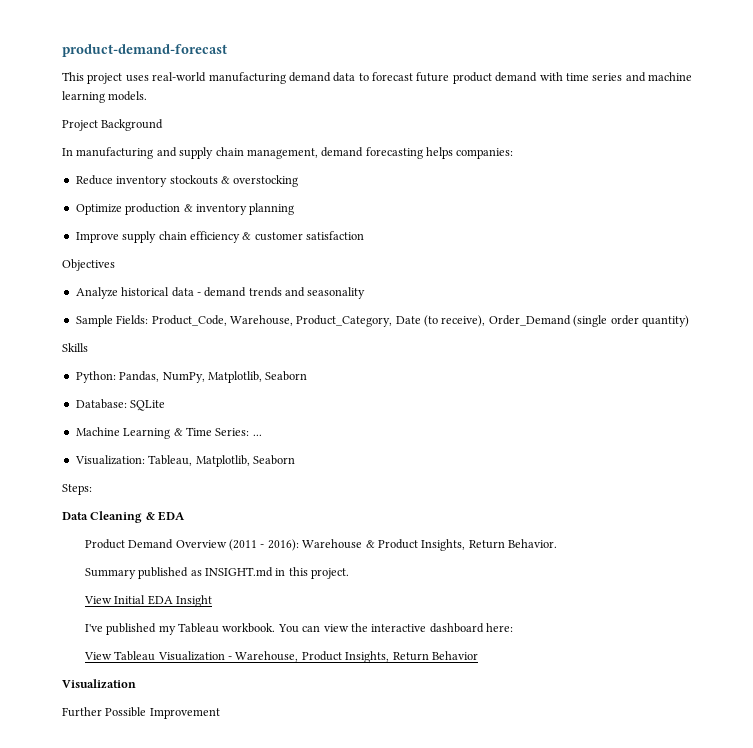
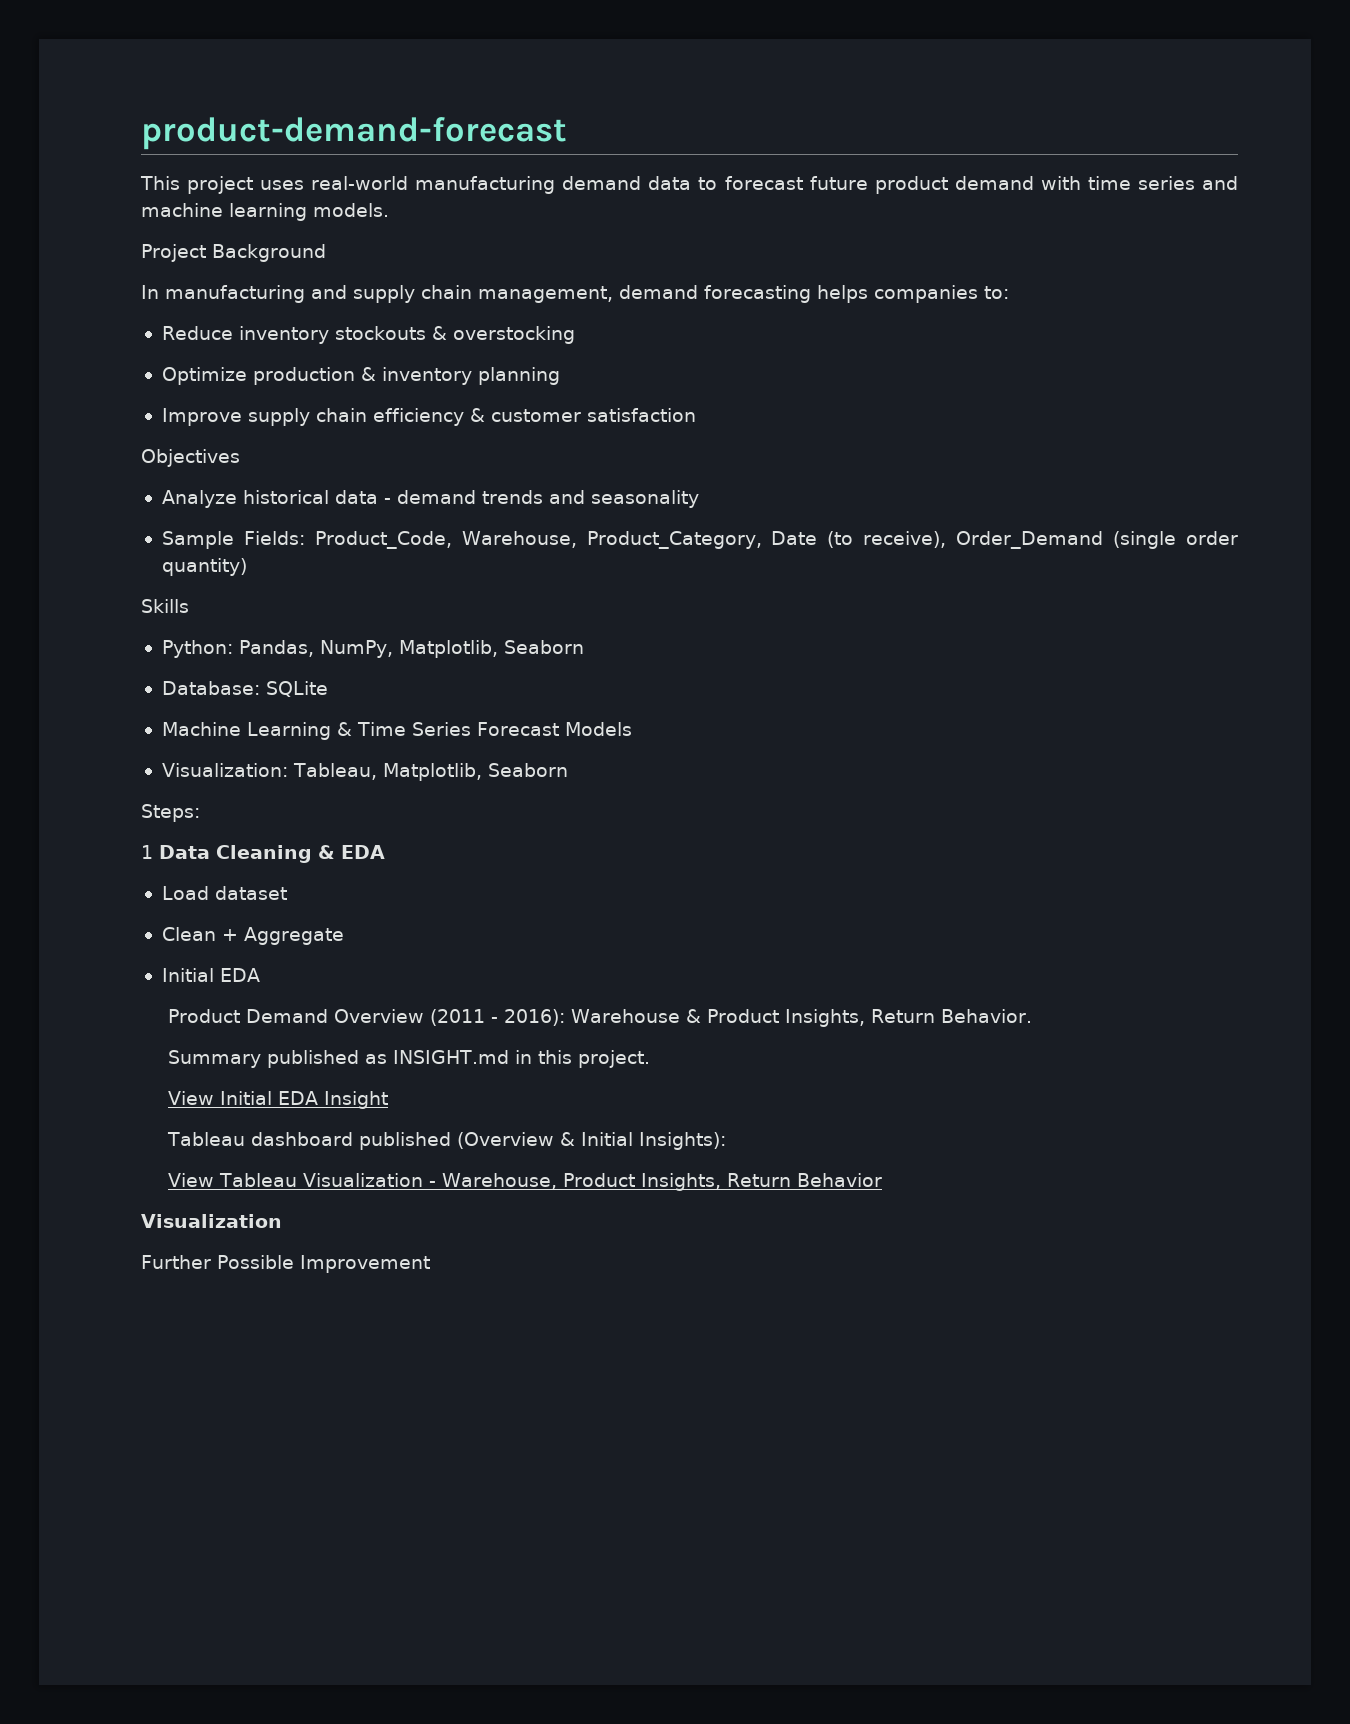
- In manufacturing and supply chain management, demand forecasting helps companies:
+ In manufacturing and supply chain management, demand forecasting helps companies to:
- Machine Learning & Time Series: ...
+ Machine Learning & Time Series Forecast Models
- Data Cleaning & EDA
+ 1 Data Cleaning & EDA
+ Load dataset
+ Clean + Aggregate
+ Initial EDA
- I've published my Tableau workbook. You can view the interactive dashboard here:
+ Tableau dashboard published (Overview & Initial Insights):

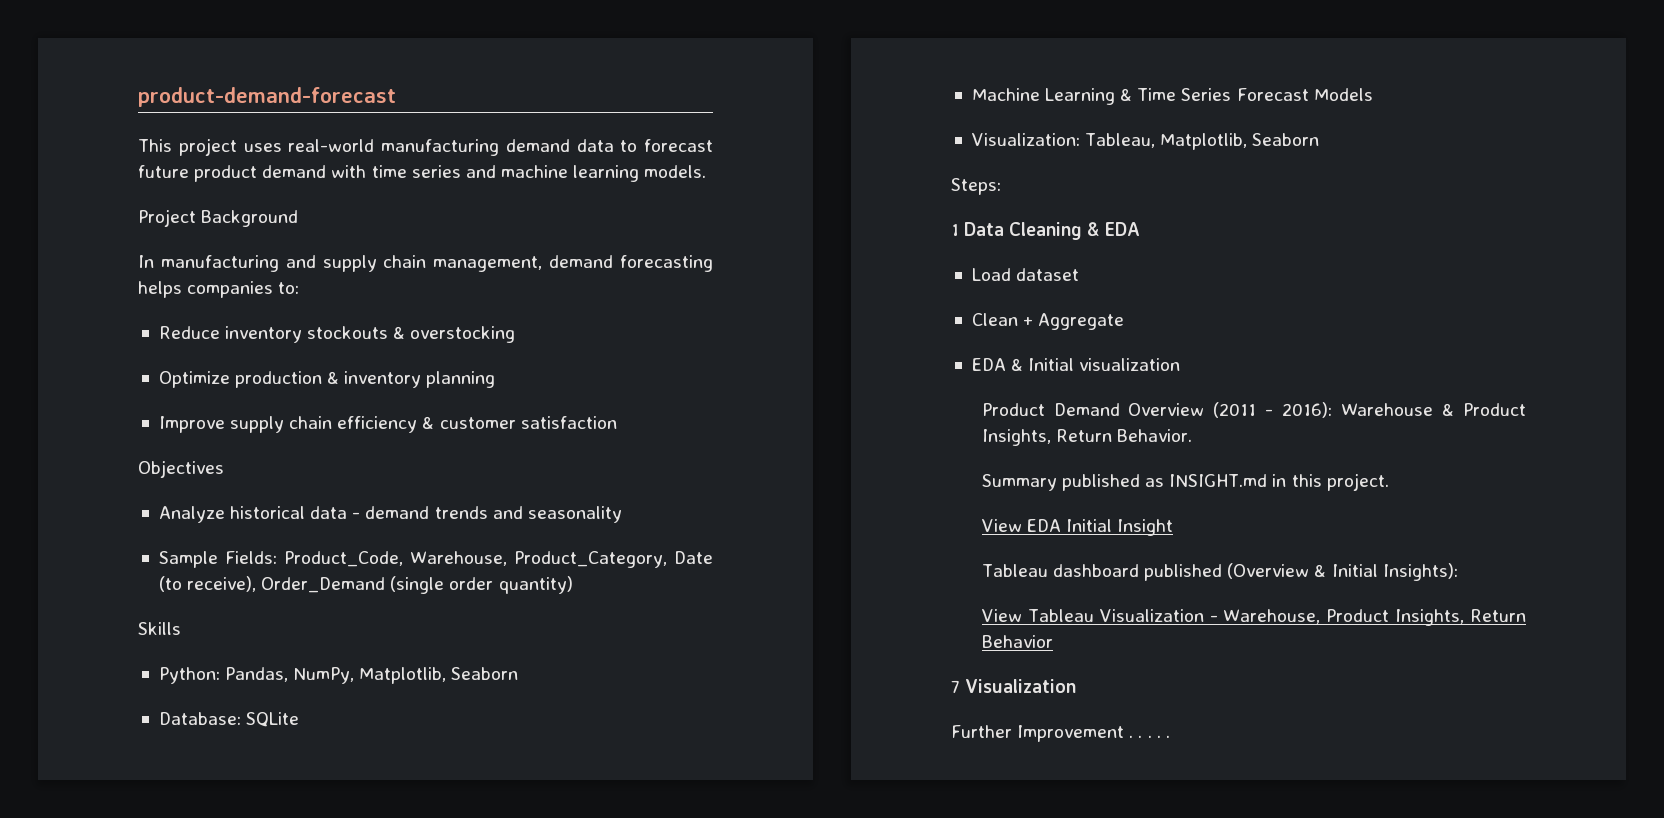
  Clean + Aggregate
- Initial EDA
+ EDA & Initial visualization
- View Initial EDA Insight
+ View EDA Initial Insight
  View Tableau Visualization - Warehouse, Product Insights, Return Behavior
- Visualization
+ 7 Visualization
- Further Possible Improvement
+ Further Improvement . . . . .

